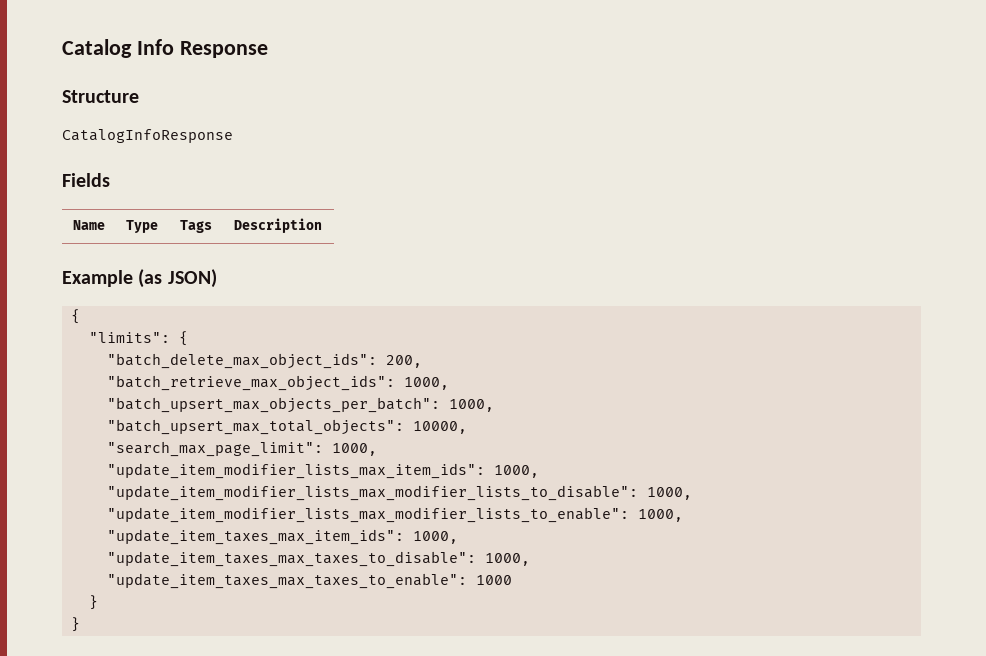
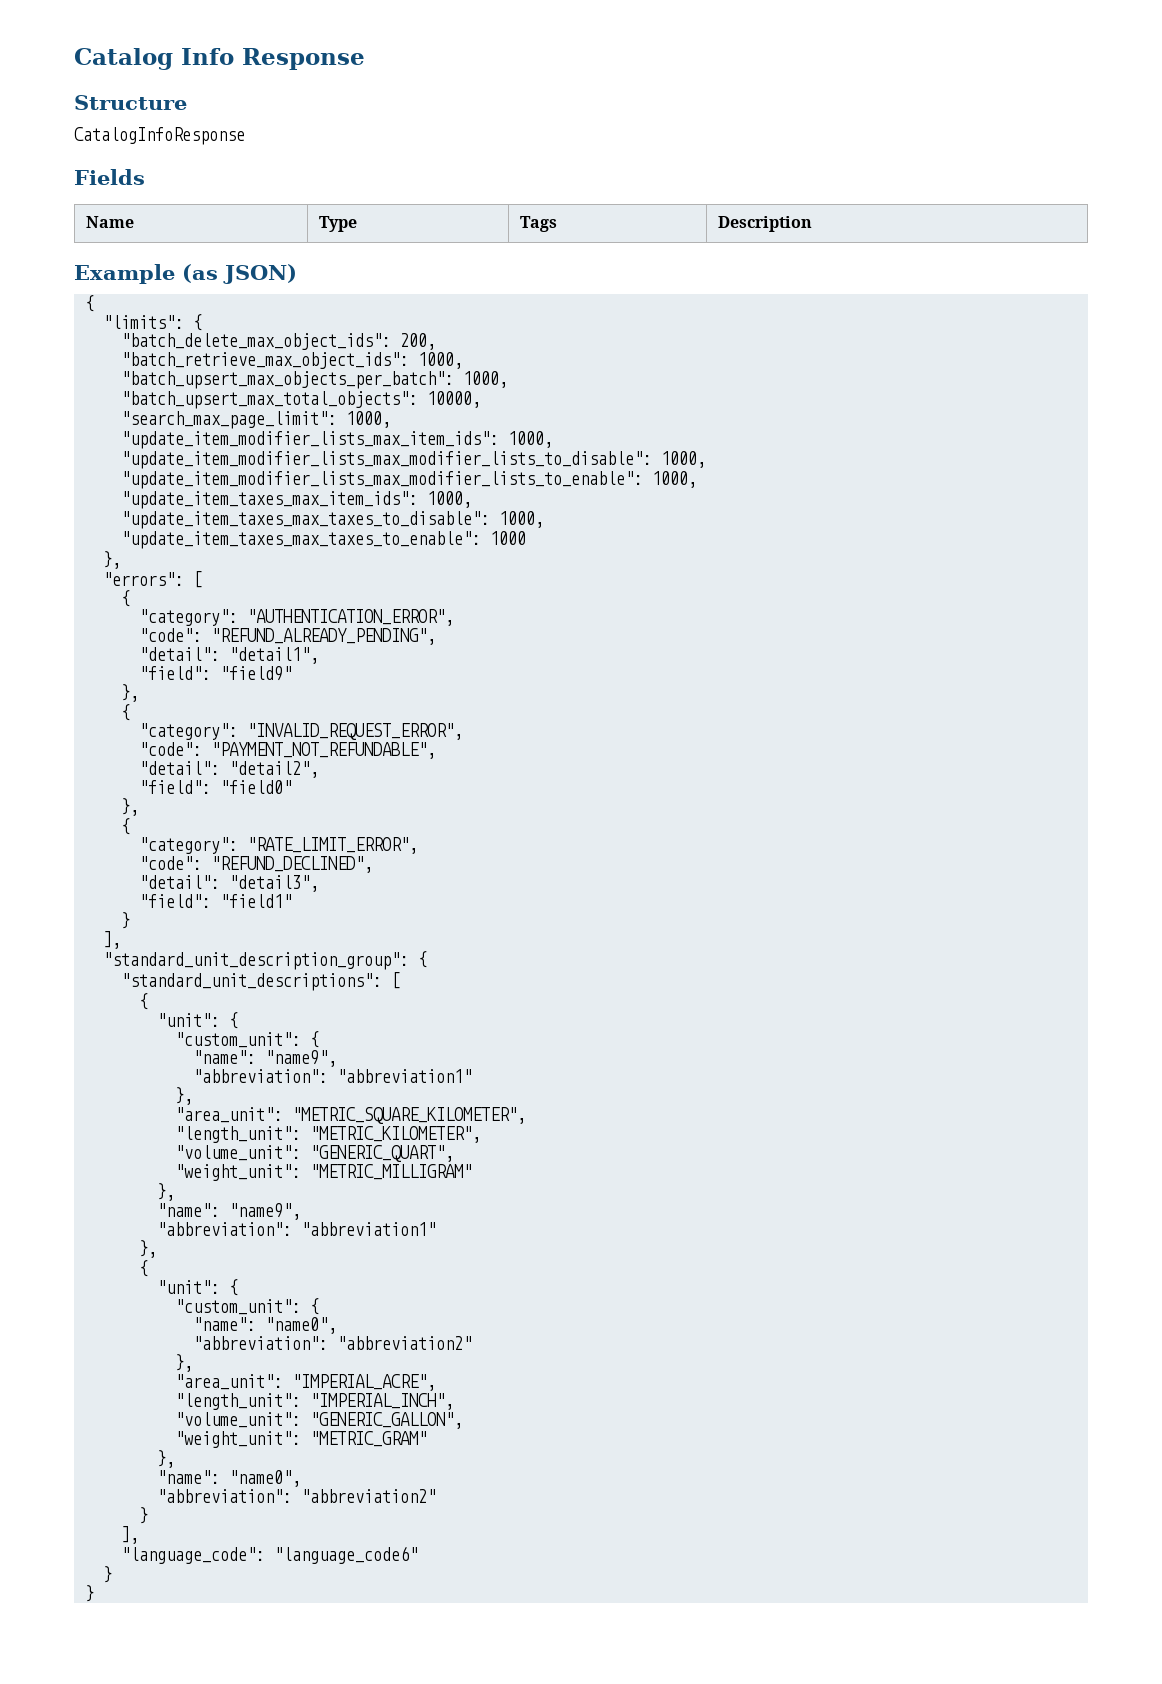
  "update_item_taxes_max_taxes_to_enable": 1000
+ },
+ "errors": [
+ {
+ "category": "AUTHENTICATION_ERROR",
+ "code": "REFUND_ALREADY_PENDING",
+ "detail": "detail1",
+ "field": "field9"
+ },
+ {
+ "category": "INVALID_REQUEST_ERROR",
+ "code": "PAYMENT_NOT_REFUNDABLE",
+ "detail": "detail2",
+ "field": "field0"
+ },
+ {
+ "category": "RATE_LIMIT_ERROR",
+ "code": "REFUND_DECLINED",
+ "detail": "detail3",
+ "field": "field1"
+ }
+ ],
+ "standard_unit_description_group": {
+ "standard_unit_descriptions": [
+ {
+ "unit": {
+ "custom_unit": {
+ "name": "name9",
+ "abbreviation": "abbreviation1"
+ },
+ "area_unit": "METRIC_SQUARE_KILOMETER",
+ "length_unit": "METRIC_KILOMETER",
+ "volume_unit": "GENERIC_QUART",
+ "weight_unit": "METRIC_MILLIGRAM"
+ },
+ "name": "name9",
+ "abbreviation": "abbreviation1"
+ },
+ {
+ "unit": {
+ "custom_unit": {
+ "name": "name0",
+ "abbreviation": "abbreviation2"
+ },
+ "area_unit": "IMPERIAL_ACRE",
+ "length_unit": "IMPERIAL_INCH",
+ "volume_unit": "GENERIC_GALLON",
+ "weight_unit": "METRIC_GRAM"
+ },
+ "name": "name0",
+ "abbreviation": "abbreviation2"
+ }
+ ],
+ "language_code": "language_code6"

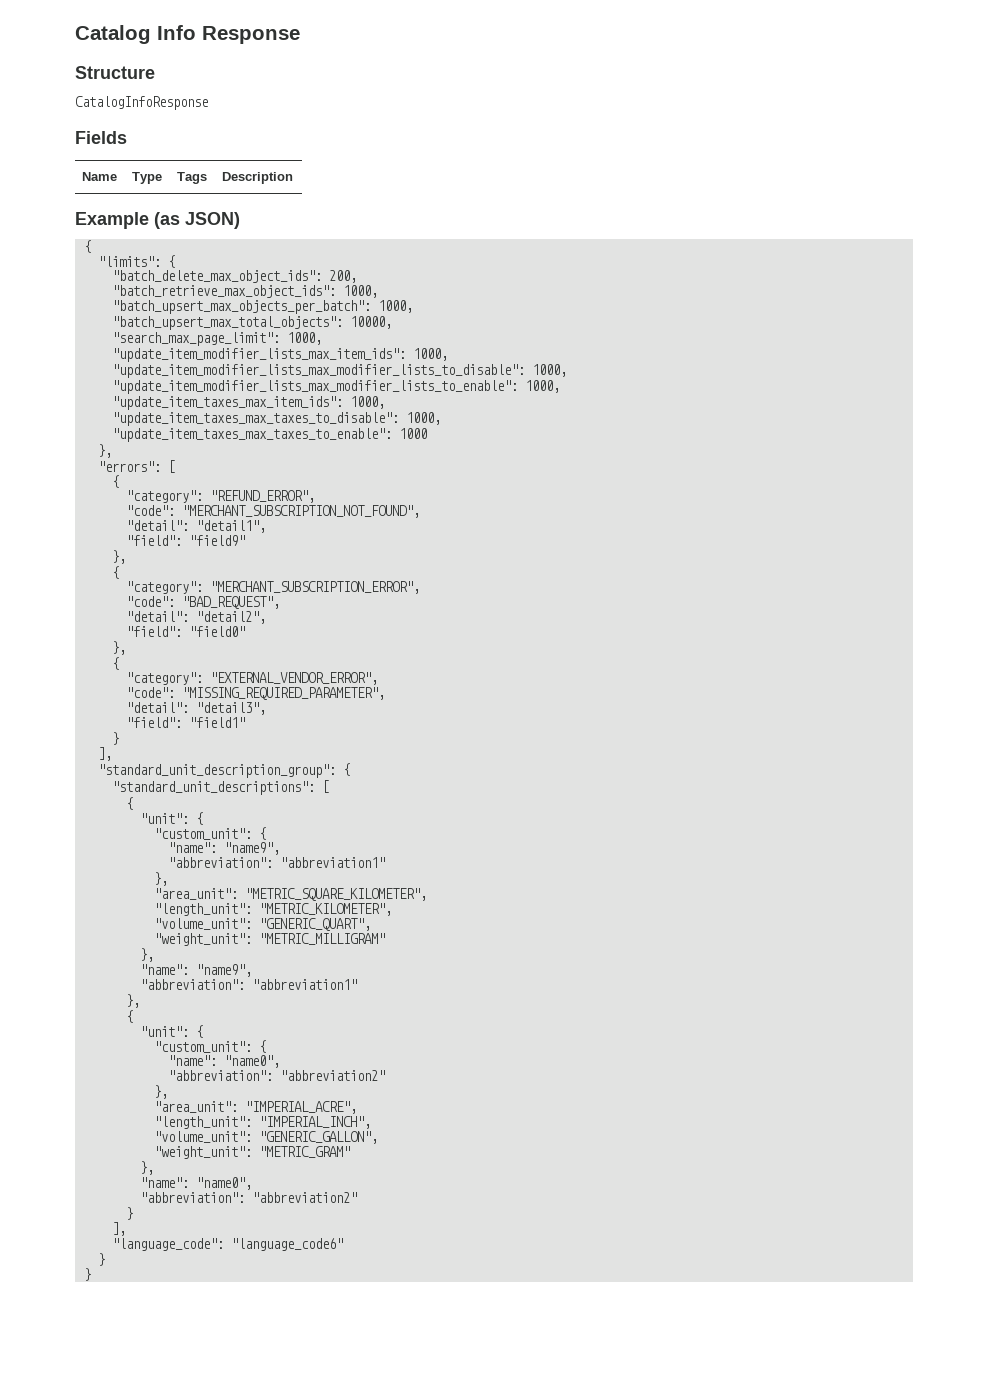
- "category": "AUTHENTICATION_ERROR",
- "code": "REFUND_ALREADY_PENDING",
+ "category": "REFUND_ERROR",
+ "code": "MERCHANT_SUBSCRIPTION_NOT_FOUND",
- "category": "INVALID_REQUEST_ERROR",
- "code": "PAYMENT_NOT_REFUNDABLE",
+ "category": "MERCHANT_SUBSCRIPTION_ERROR",
+ "code": "BAD_REQUEST",
- "category": "RATE_LIMIT_ERROR",
- "code": "REFUND_DECLINED",
+ "category": "EXTERNAL_VENDOR_ERROR",
+ "code": "MISSING_REQUIRED_PARAMETER",

